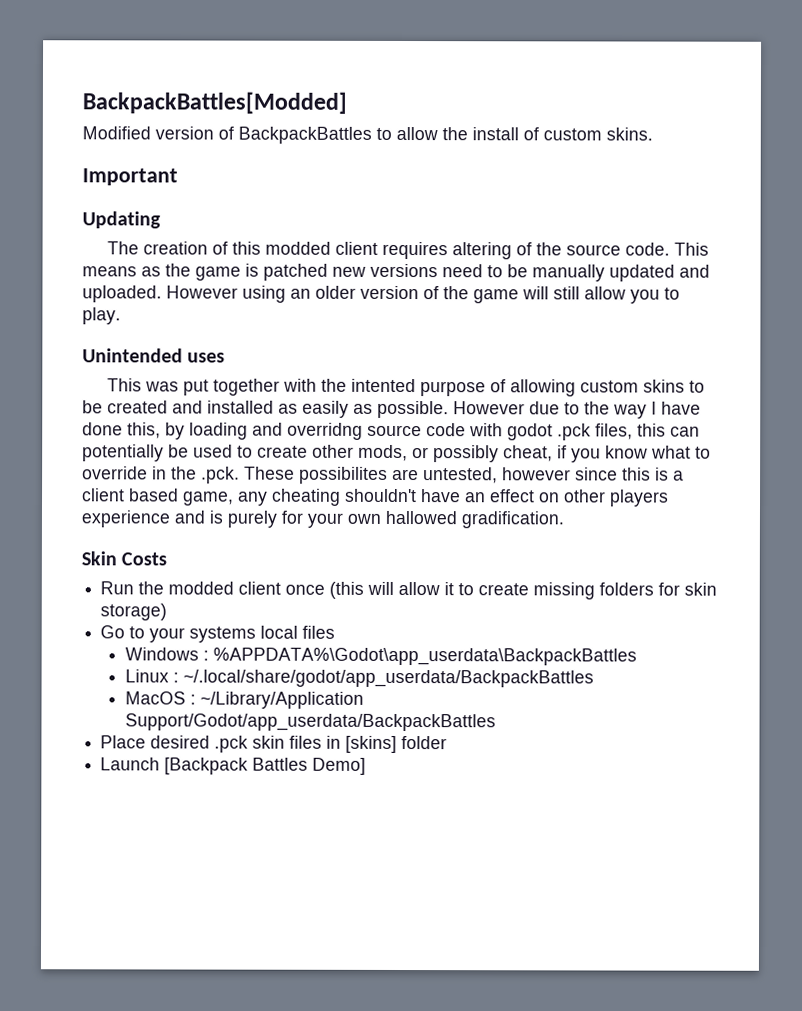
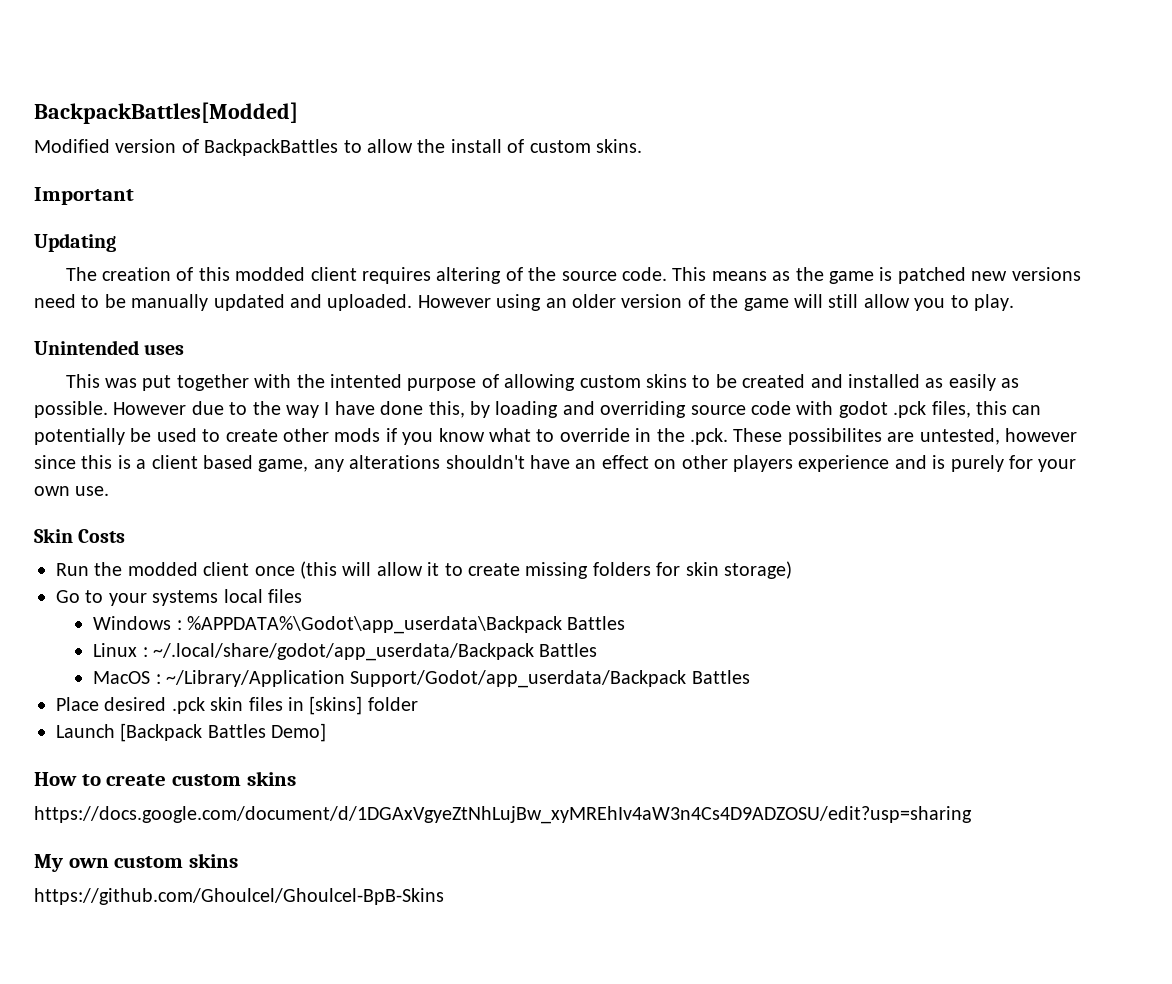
- However due to the way I have done this, by loading and overridng source code with godot .pck files, this can potentially be used to create other mods, or possibly cheat, if you know what to override in the .pck. These possibilites are untested, however since this is a client based game, any cheating shouldn't have an effect on other players experience and is purely for your own hallowed gradification.
+ However due to the way I have done this, by loading and overriding source code with godot .pck files, this can potentially be used to create other mods if you know what to override in the .pck. These possibilites are untested, however since this is a client based game, any alterations shouldn't have an effect on other players experience and is purely for your own use.
- Windows : %APPDATA%\Godot\app_userdata\BackpackBattles
+ Windows : %APPDATA%\Godot\app_userdata\Backpack Battles
- Linux : ~/.local/share/godot/app_userdata/BackpackBattles
+ Linux : ~/.local/share/godot/app_userdata/Backpack Battles
- MacOS : ~/Library/Application Support/Godot/app_userdata/BackpackBattles
+ MacOS : ~/Library/Application Support/Godot/app_userdata/Backpack Battles
+ How to create custom skins
+ https://docs.google.com/document/d/1DGAxVgyeZtNhLujBw_xyMREhIv4aW3n4Cs4D9ADZOSU/edit?usp=sharing
+ My own custom skins
+ https://github.com/Ghoulcel/Ghoulcel-BpB-Skins

